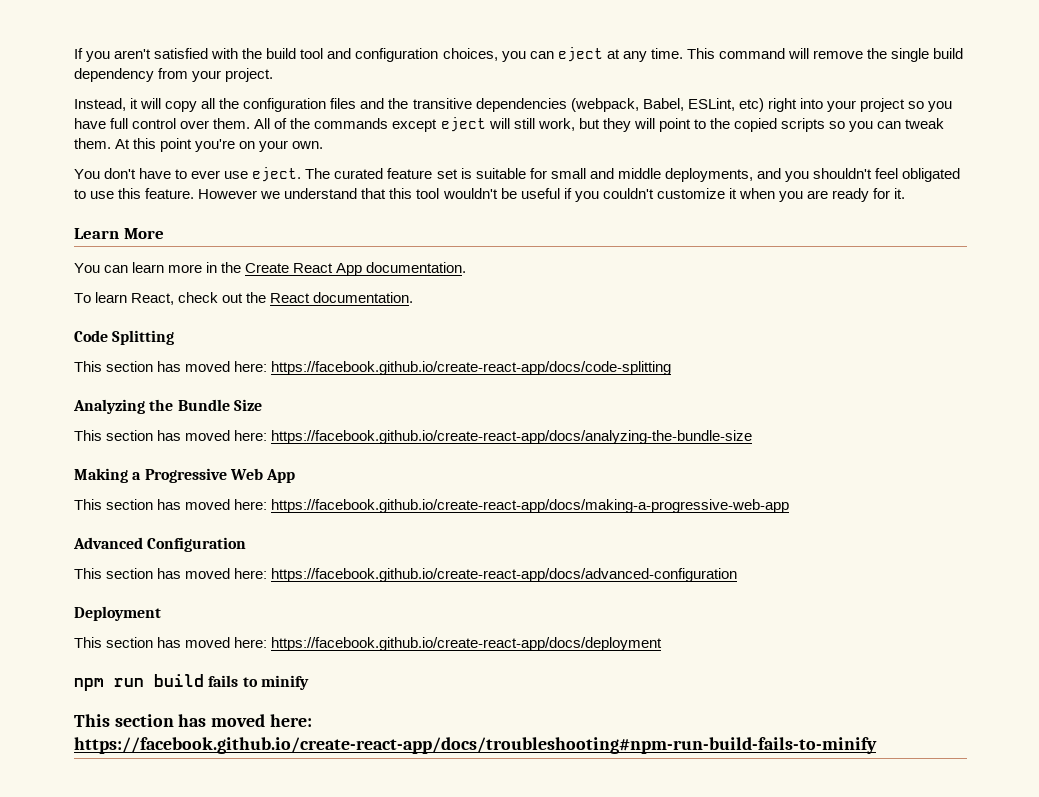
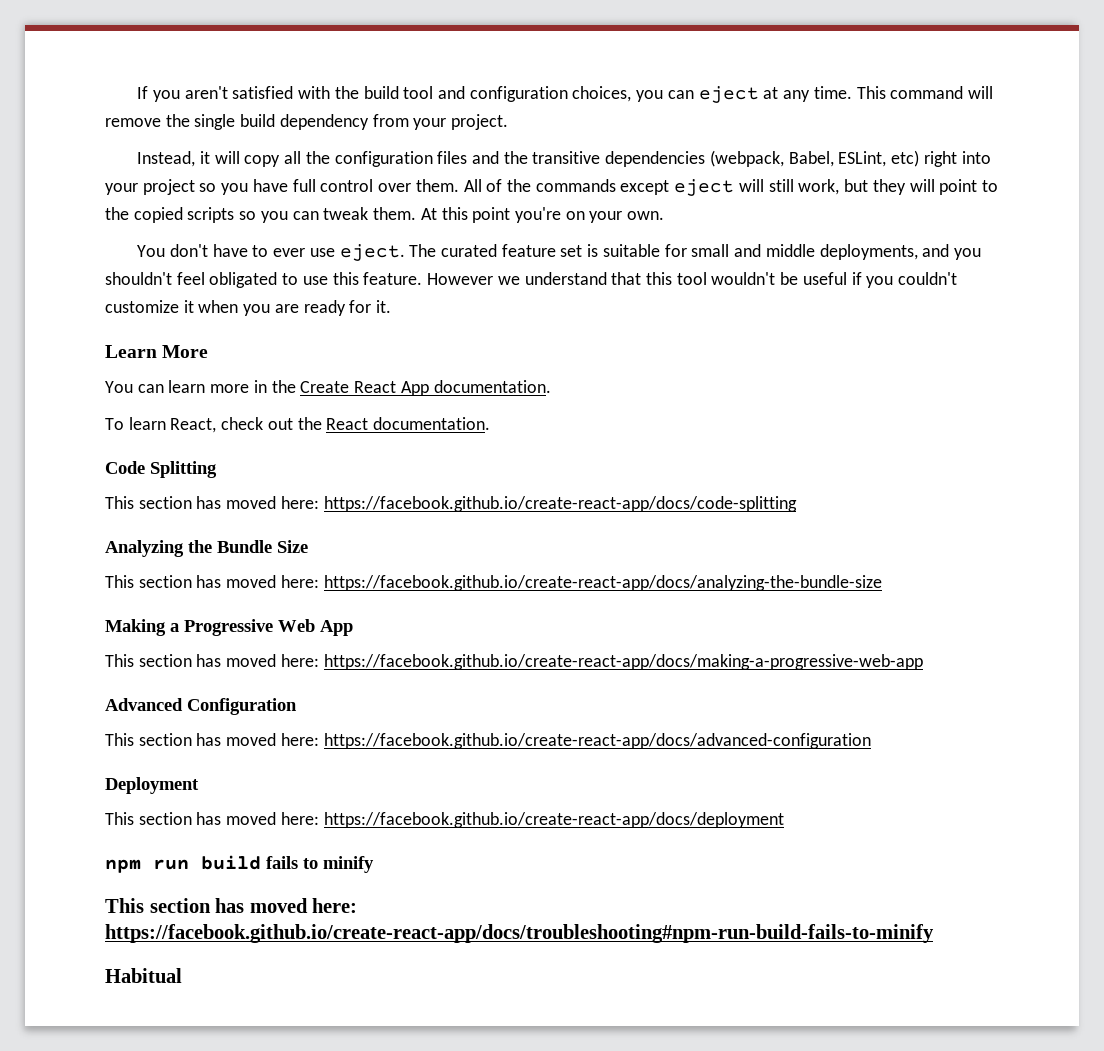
+ Habitual

